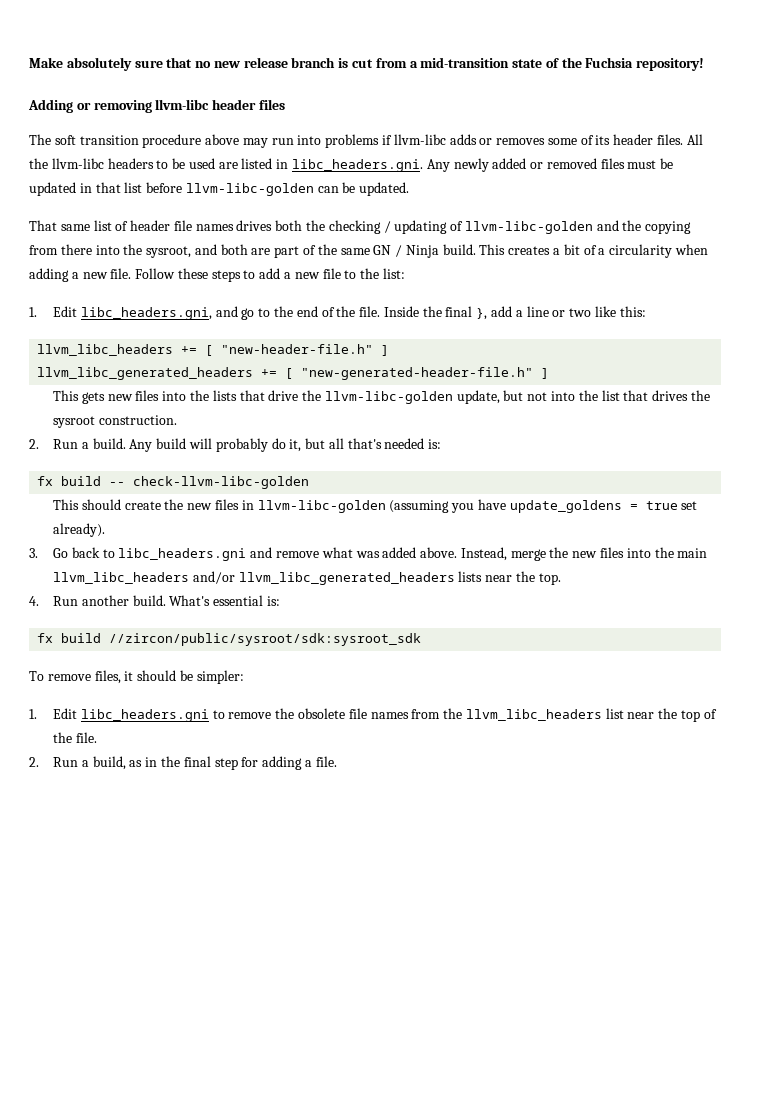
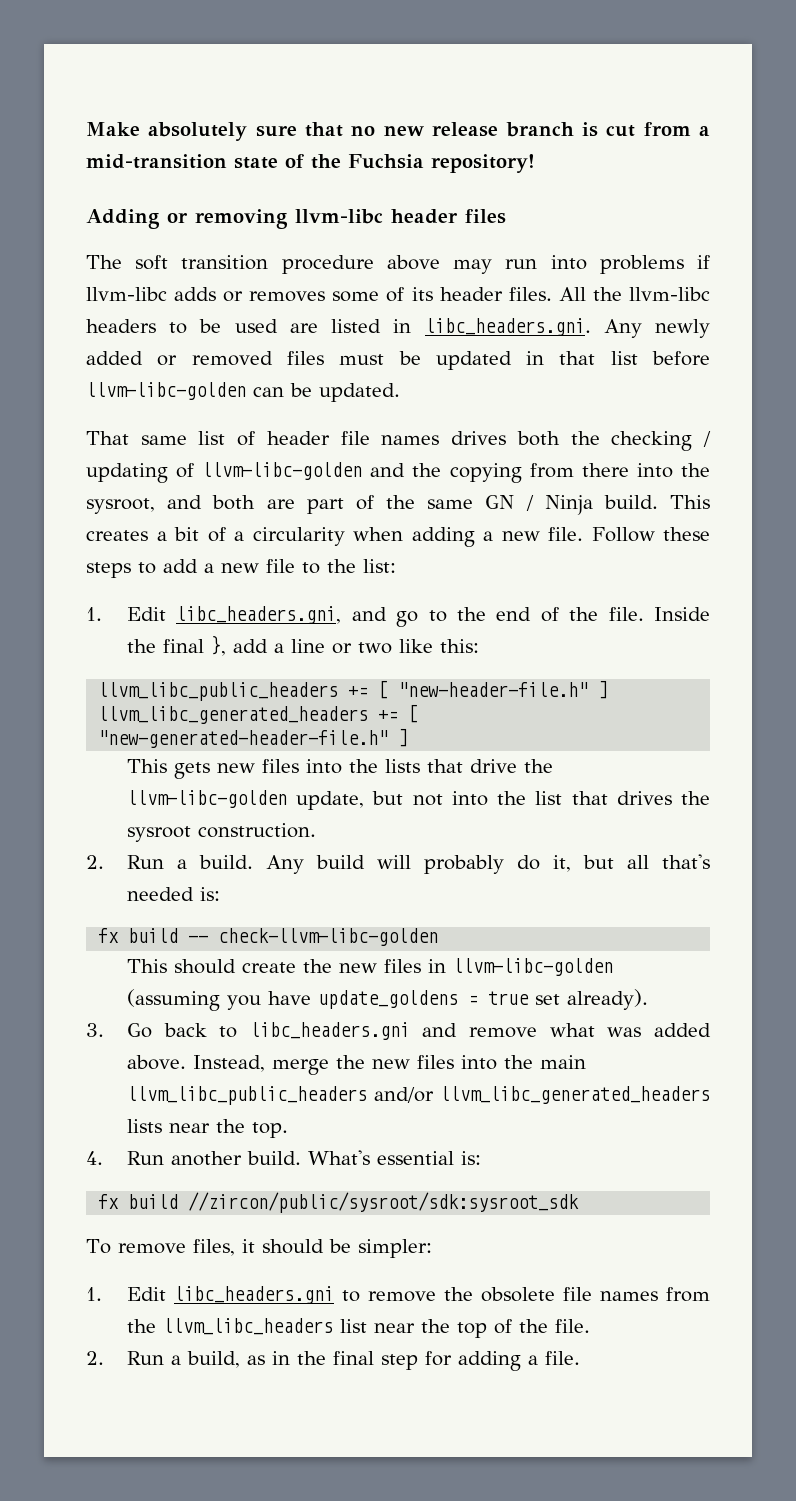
- llvm_libc_headers += [ "new-header-file.h" ]
+ llvm_libc_public_headers += [ "new-header-file.h" ]
- Instead, merge the new files into the main llvm_libc_headers and/or llvm_libc_generated_headers lists near the top.
+ Instead, merge the new files into the main llvm_libc_public_headers and/or llvm_libc_generated_headers lists near the top.

